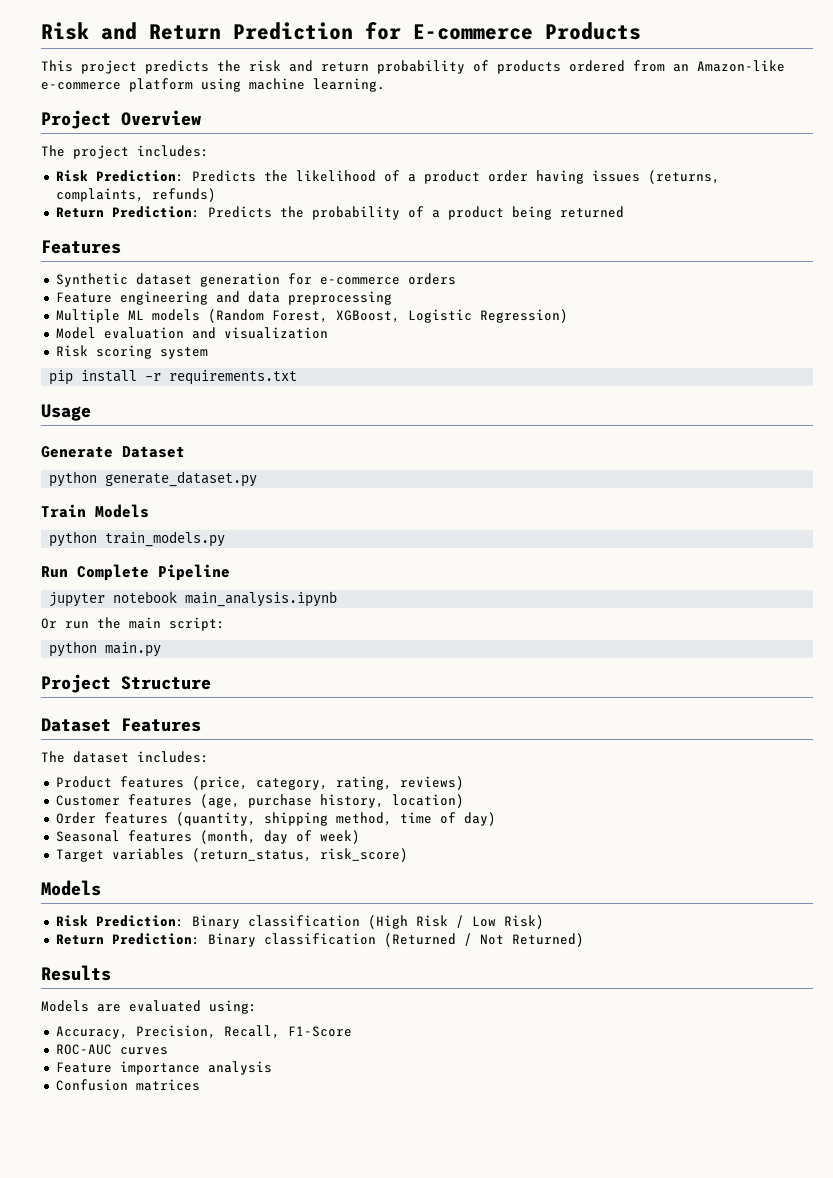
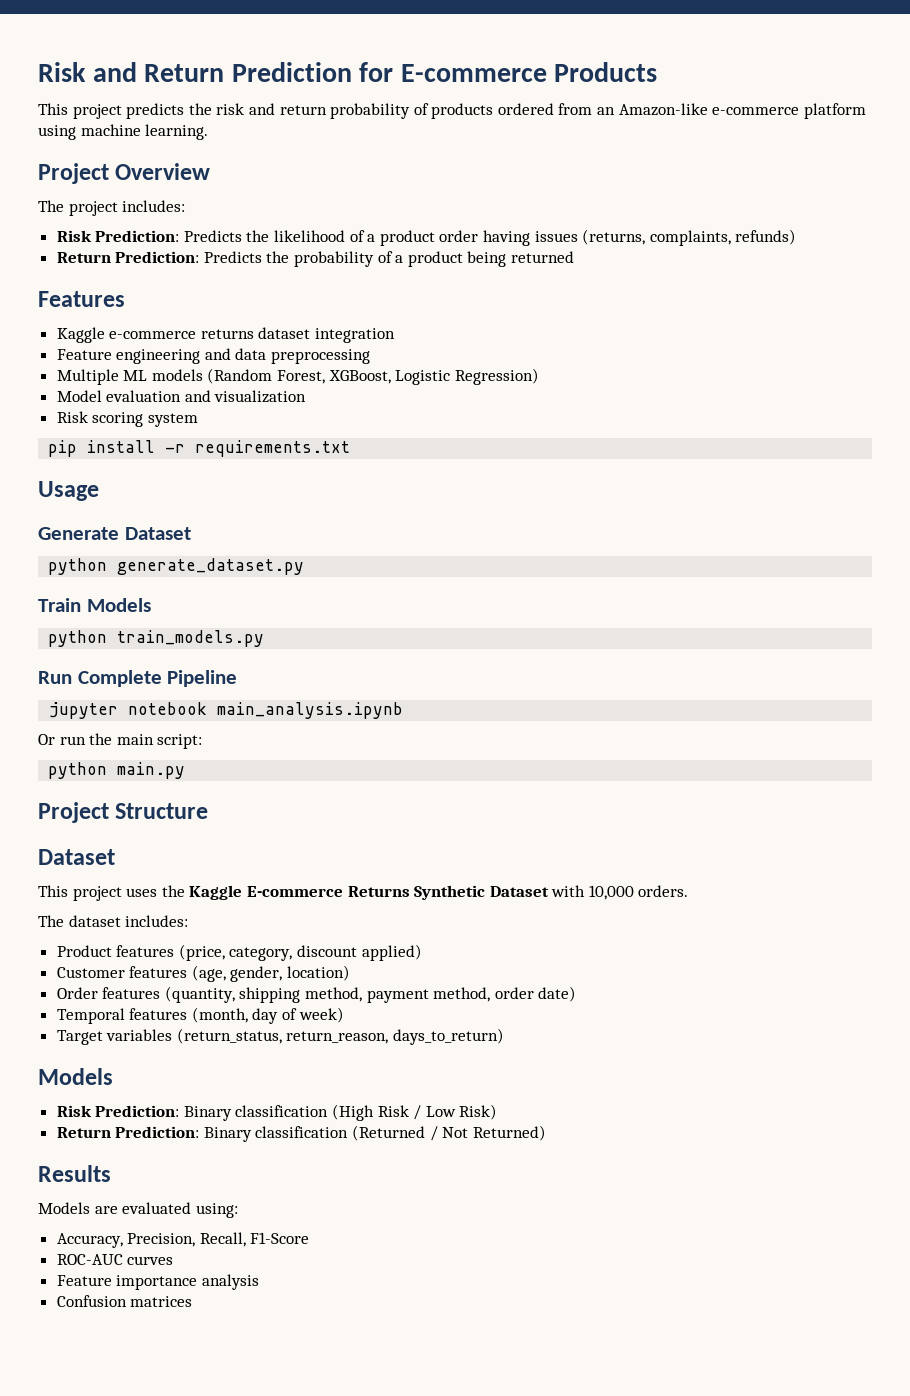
- Synthetic dataset generation for e-commerce orders
+ Kaggle e-commerce returns dataset integration
  Project Structure
- Dataset Features
+ Dataset
+ This project uses the Kaggle E-commerce Returns Synthetic Dataset with 10,000 orders.
- Product features (price, category, rating, reviews)
+ Product features (price, category, discount applied)
- Customer features (age, purchase history, location)
+ Customer features (age, gender, location)
- Order features (quantity, shipping method, time of day)
- Seasonal features (month, day of week)
+ Order features (quantity, shipping method, payment method, order date)
+ Temporal features (month, day of week)
- Target variables (return_status, risk_score)
+ Target variables (return_status, return_reason, days_to_return)

